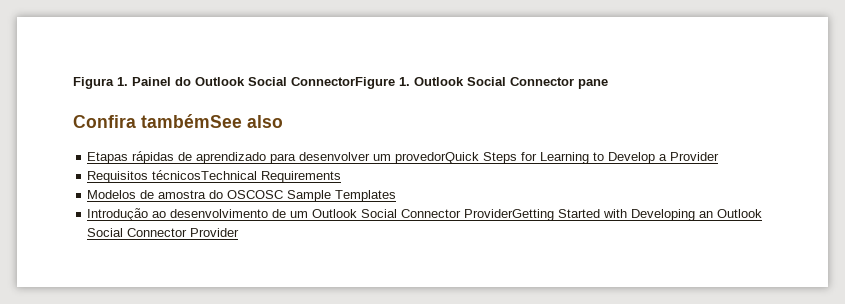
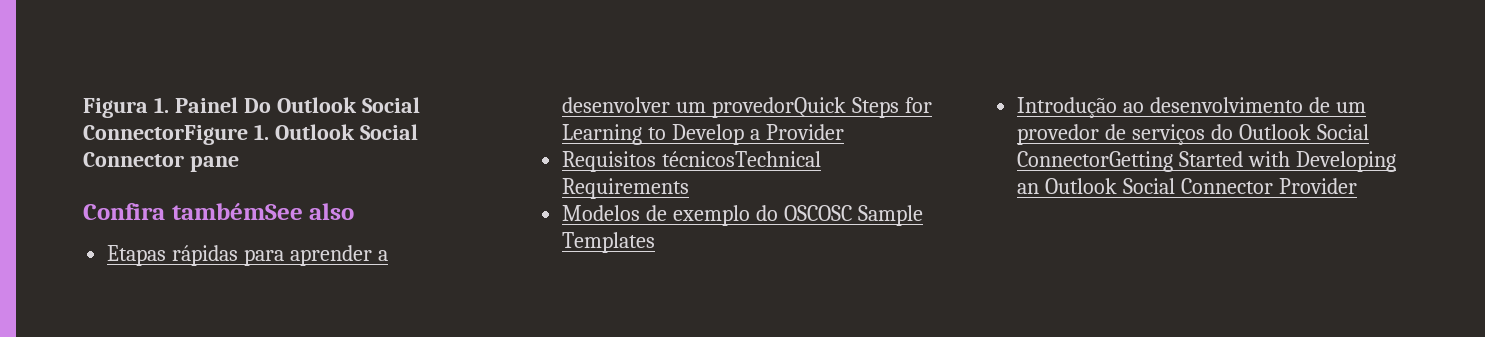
- Figura 1. Painel do Outlook Social ConnectorFigure 1. Outlook Social Connector pane
+ Figura 1. Painel Do Outlook Social ConnectorFigure 1. Outlook Social Connector pane
- Etapas rápidas de aprendizado para desenvolver um provedorQuick Steps for Learning to Develop a Provider
+ Etapas rápidas para aprender a desenvolver um provedorQuick Steps for Learning to Develop a Provider
- Modelos de amostra do OSCOSC Sample Templates
+ Modelos de exemplo do OSCOSC Sample Templates
- Introdução ao desenvolvimento de um Outlook Social Connector ProviderGetting Started with Developing an Outlook Social Connector Provider
+ Introdução ao desenvolvimento de um provedor de serviços do Outlook Social ConnectorGetting Started with Developing an Outlook Social Connector Provider

